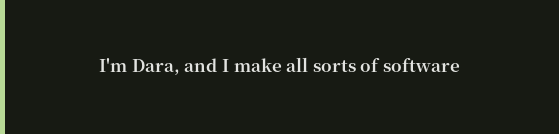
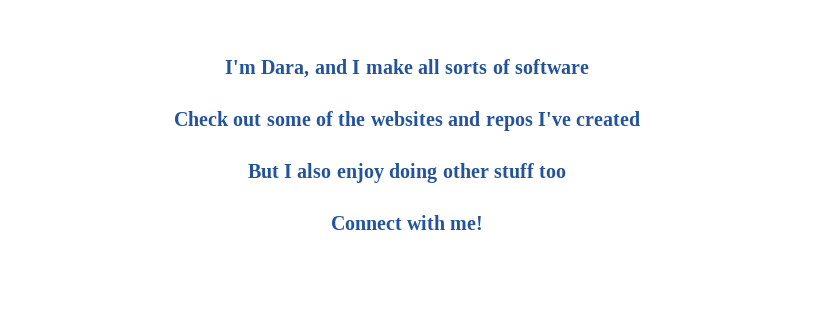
+ Check out some of the websites and repos I've created
+ But I also enjoy doing other stuff too
+ Connect with me!

